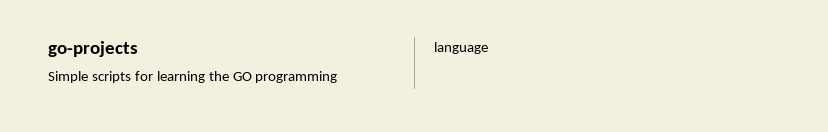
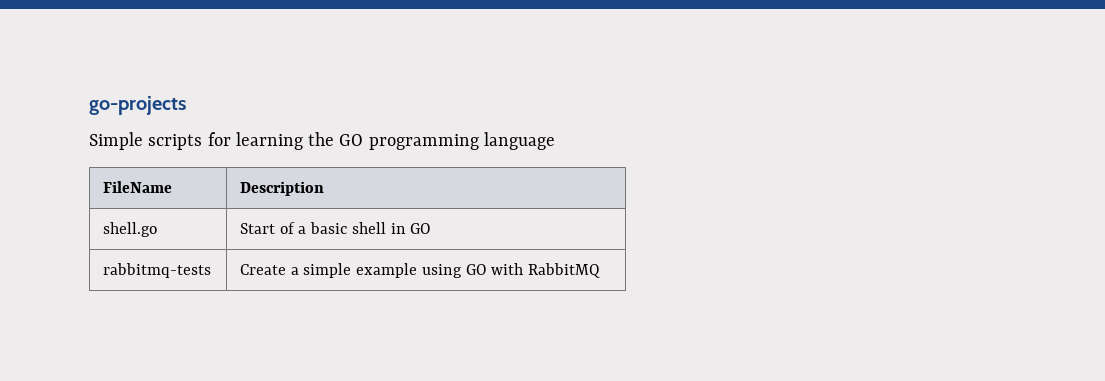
+ FileName | Description
+ shell.go | Start of a basic shell in GO
+ rabbitmq-tests | Create a simple example using GO with RabbitMQ

